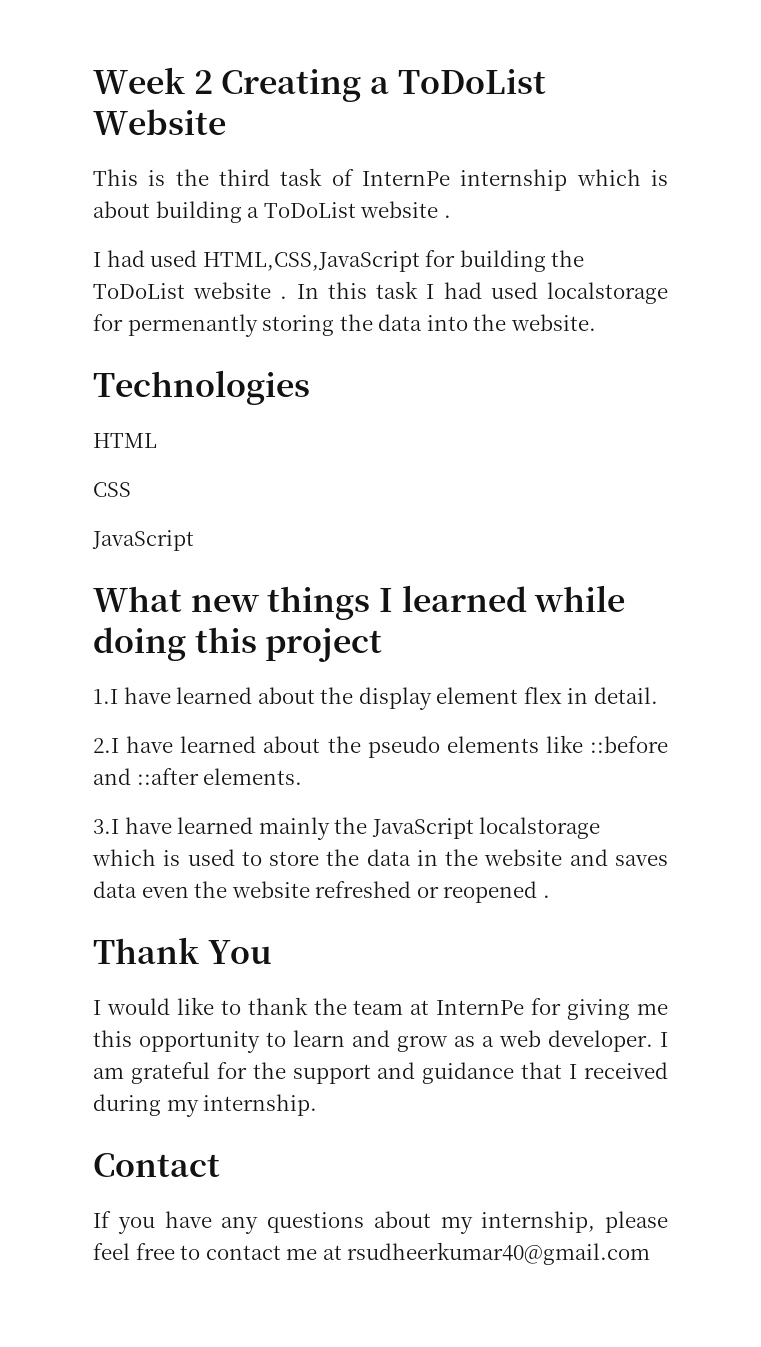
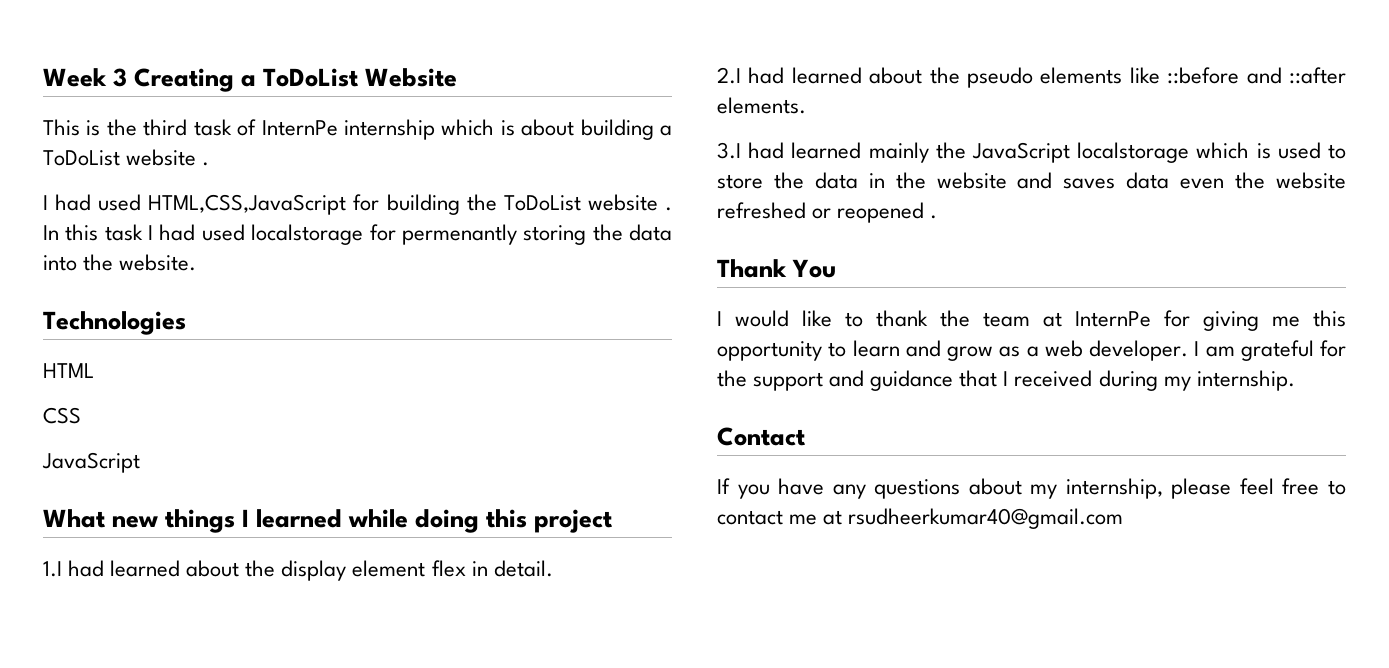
- Week 2 Creating a ToDoList Website
+ Week 3 Creating a ToDoList Website
- 1.I have learned about the display element flex in detail.
+ 1.I had learned about the display element flex in detail.
- 2.I have learned about the pseudo elements like ::before and ::after elements.
+ 2.I had learned about the pseudo elements like ::before and ::after elements.
- 3.I have learned mainly the JavaScript localstorage which is used to store the data in the website and saves data even the website refreshed or reopened .
+ 3.I had learned mainly the JavaScript localstorage which is used to store the data in the website and saves data even the website refreshed or reopened .

